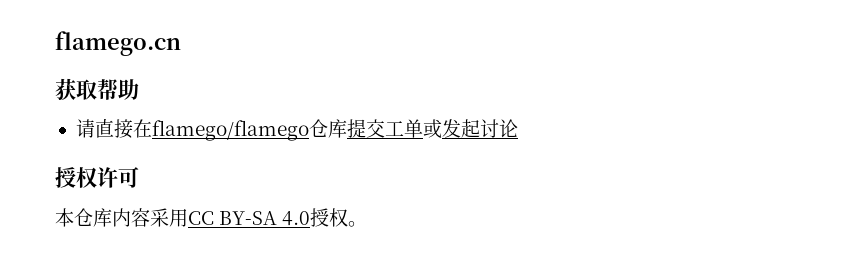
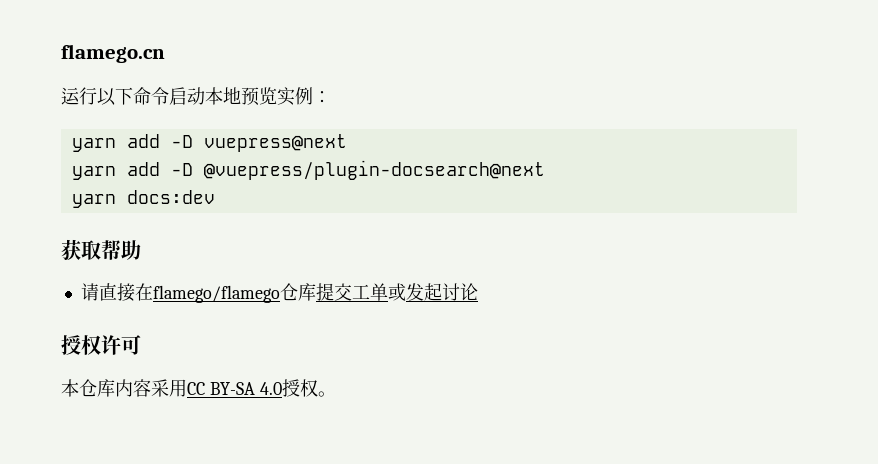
+ 运行以下命令启动本地预览实例：
+ yarn add -D vuepress@next
+ yarn add -D @vuepress/plugin-docsearch@next
+ yarn docs:dev

